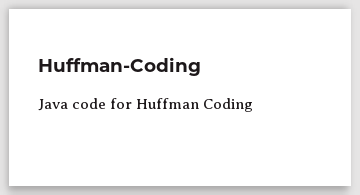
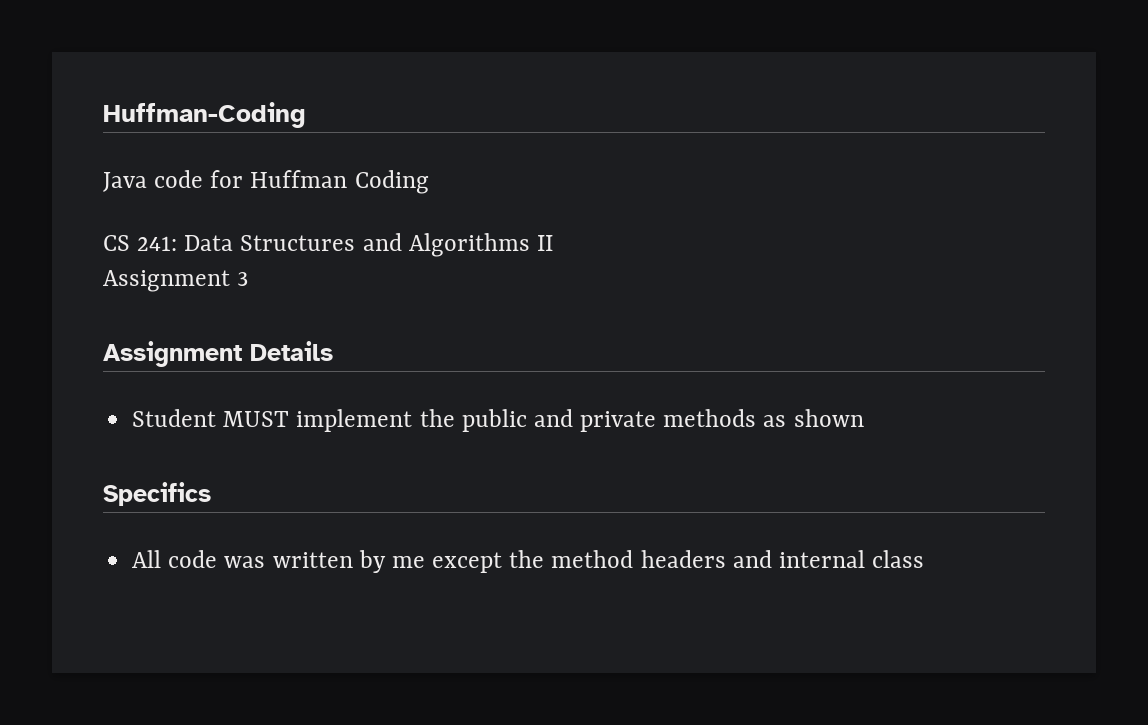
+ CS 241: Data Structures and Algorithms II
+ Assignment 3
+ Assignment Details
+ Student MUST implement the public and private methods as shown
+ Specifics
+ All code was written by me except the method headers and internal class

